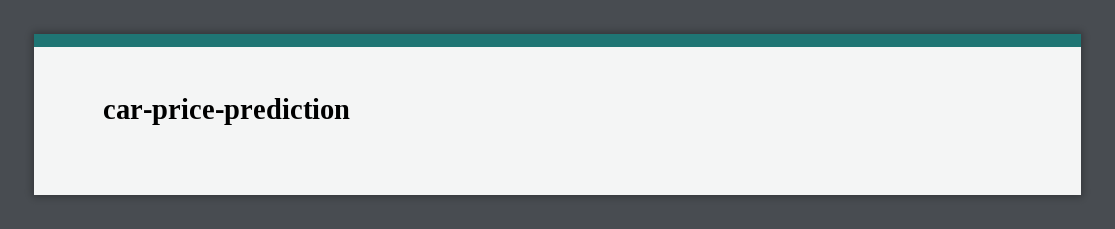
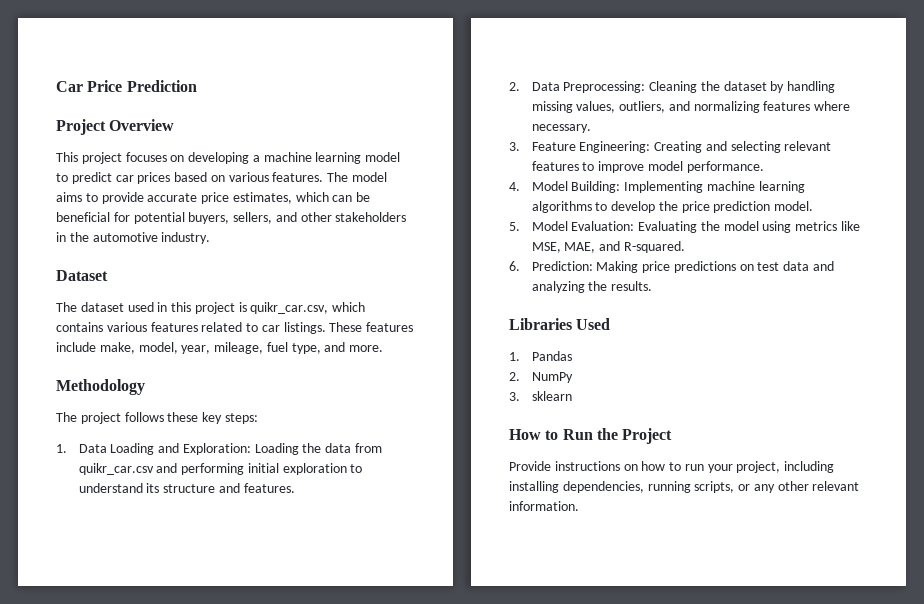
- car-price-prediction
+ Car Price Prediction
+ Project Overview
+ This project focuses on developing a machine learning model to predict car prices based on various features. The model aims to provide accurate price estimates, which can be beneficial for potential buyers, sellers, and other stakeholders in the automotive industry.
+ Dataset
+ The dataset used in this project is quikr_car.csv, which contains various features related to car listings. These features include make, model, year, mileage, fuel type, and more.
+ Methodology
+ The project follows these key steps:
+ 1. Data Loading and Exploration: Loading the data from quikr_car.csv and performing initial exploration to understand its structure and features.
+ 2. Data Preprocessing: Cleaning the dataset by handling missing values, outliers, and normalizing features where necessary.
+ 3. Feature Engineering: Creating and selecting relevant features to improve model performance.
+ 4. Model Building: Implementing machine learning algorithms to develop the price prediction model.
+ 5. Model Evaluation: Evaluating the model using metrics like MSE, MAE, and R-squared.
+ 6. Prediction: Making price predictions on test data and analyzing the results.
+ Libraries Used
+ 1. Pandas
+ 2. NumPy
+ 3. sklearn
+ How to Run the Project
+ Provide instructions on how to run your project, including installing dependencies, running scripts, or any other relevant information.

